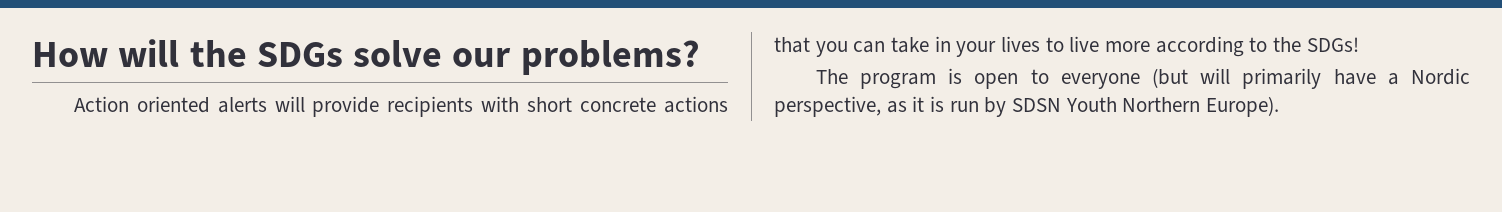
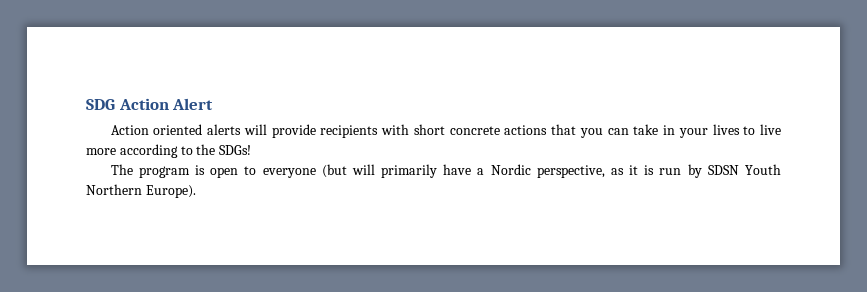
- How will the SDGs solve our problems?
+ SDG Action Alert

